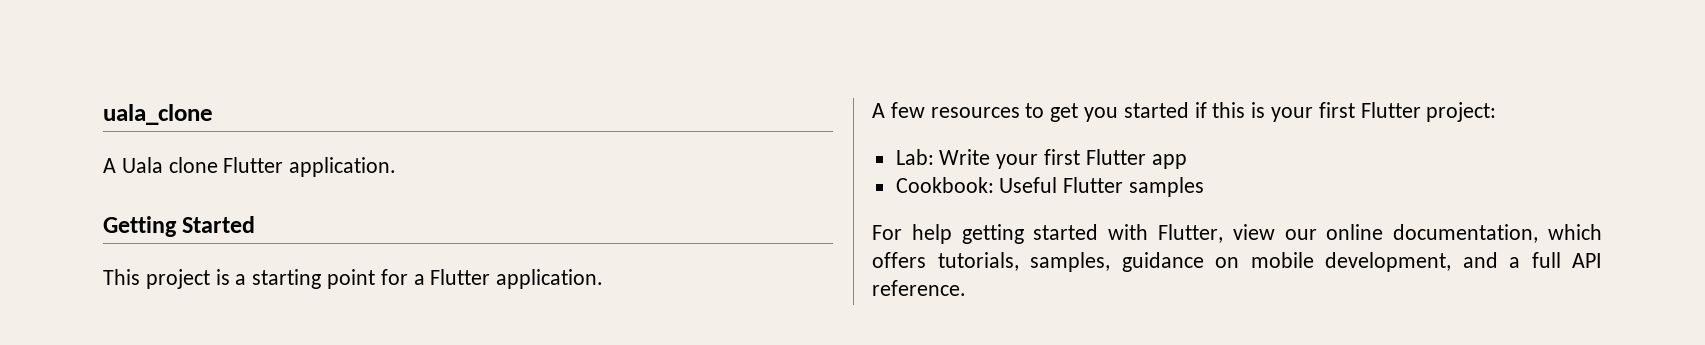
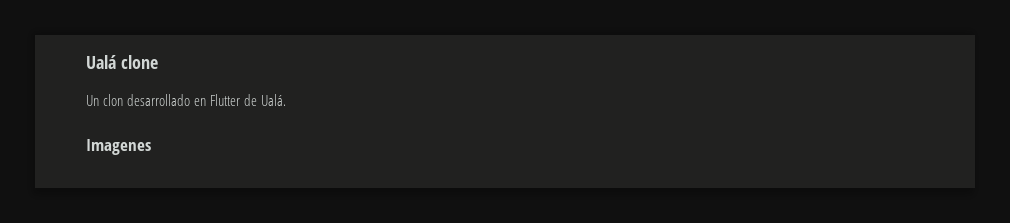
- uala_clone
- A Uala clone Flutter application.
- Getting Started
- This project is a starting point for a Flutter application.
- A few resources to get you started if this is your first Flutter project:
- Lab: Write your first Flutter app
- Cookbook: Useful Flutter samples
- For help getting started with Flutter, view our online documentation, which offers tutorials, samples, guidance on mobile development, and a full API reference.
+ Ualá clone
+ Un clon desarrollado en Flutter de Ualá.
+ Imagenes

